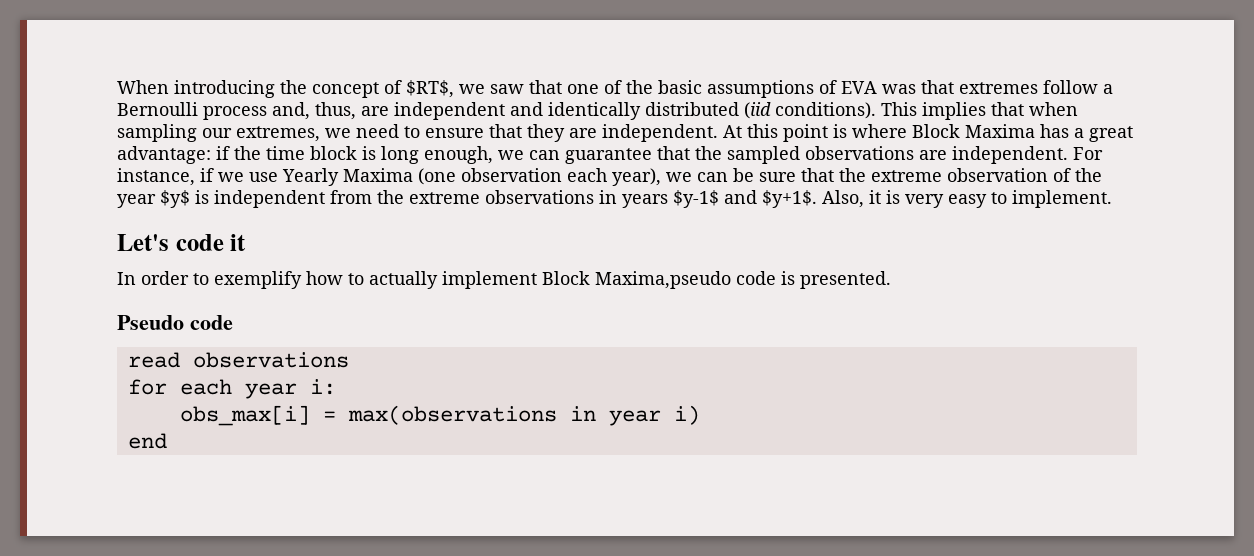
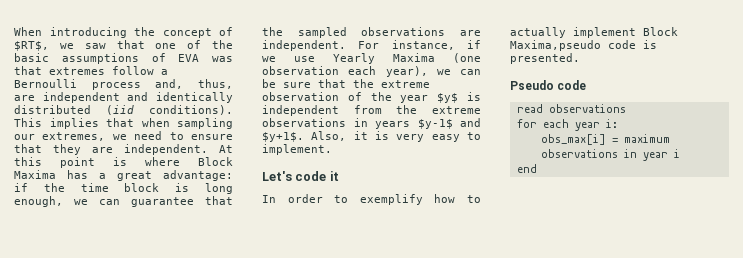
- obs_max[i] = max(observations in year i)
+ obs_max[i] = maximum observations in year i

